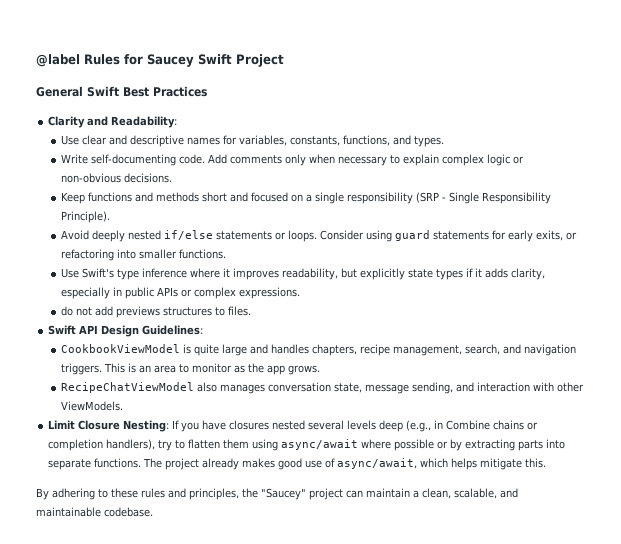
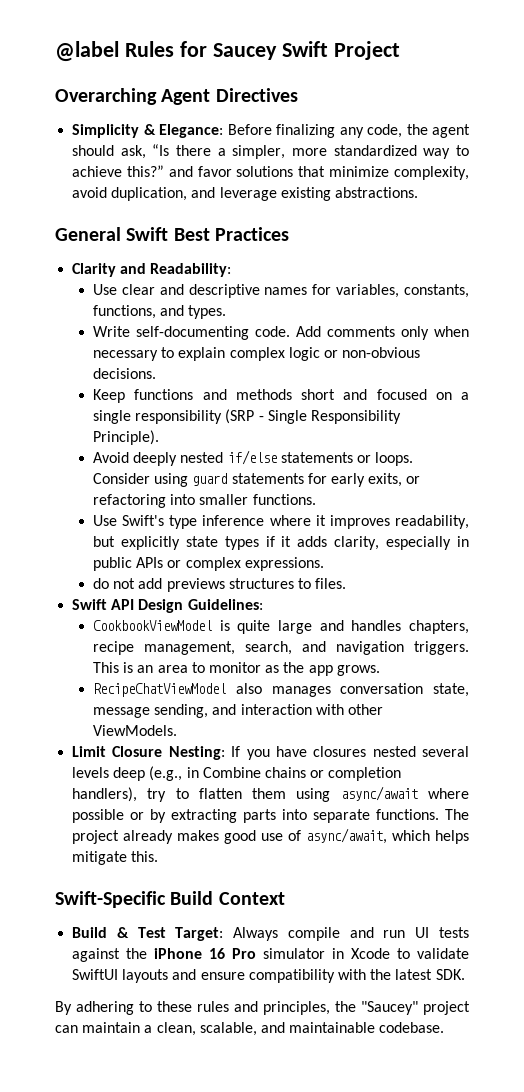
+ Overarching Agent Directives
+ Simplicity & Elegance: Before finalizing any code, the agent should ask, “Is there a simpler, more standardized way to achieve this?” and favor solutions that minimize complexity, avoid duplication, and leverage existing abstractions.
+ Swift-Specific Build Context
+ Build & Test Target: Always compile and run UI tests against the iPhone 16 Pro simulator in Xcode to validate SwiftUI layouts and ensure compatibility with the latest SDK.

